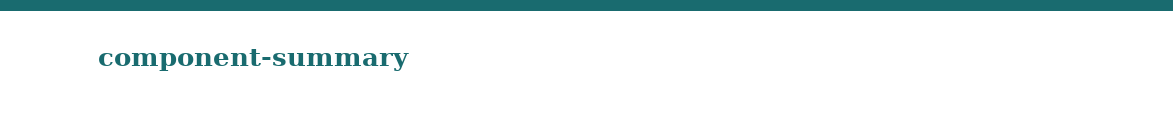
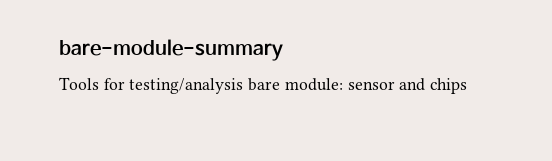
- component-summary
+ bare-module-summary
+ Tools for testing/analysis bare module: sensor and chips

